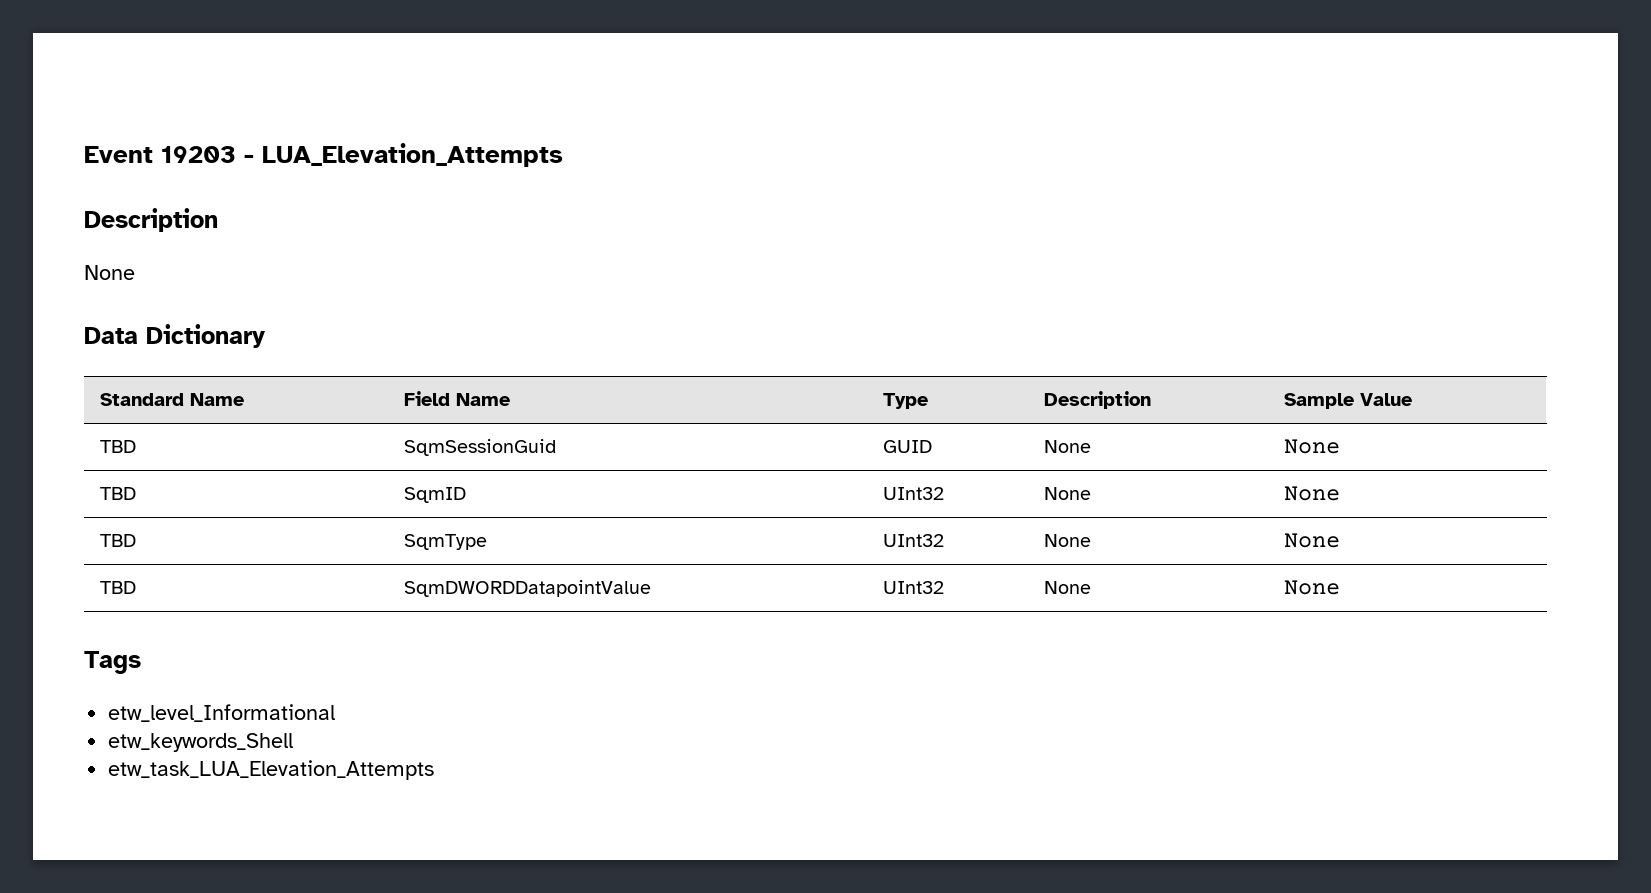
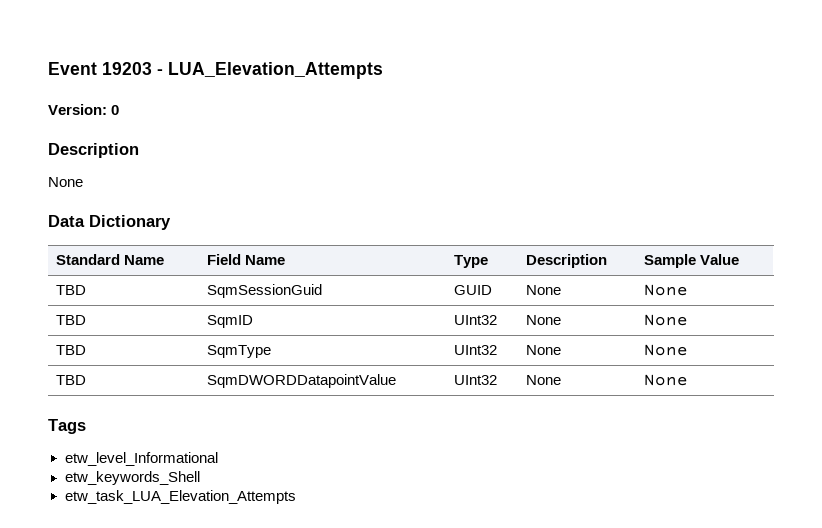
+ Version: 0

